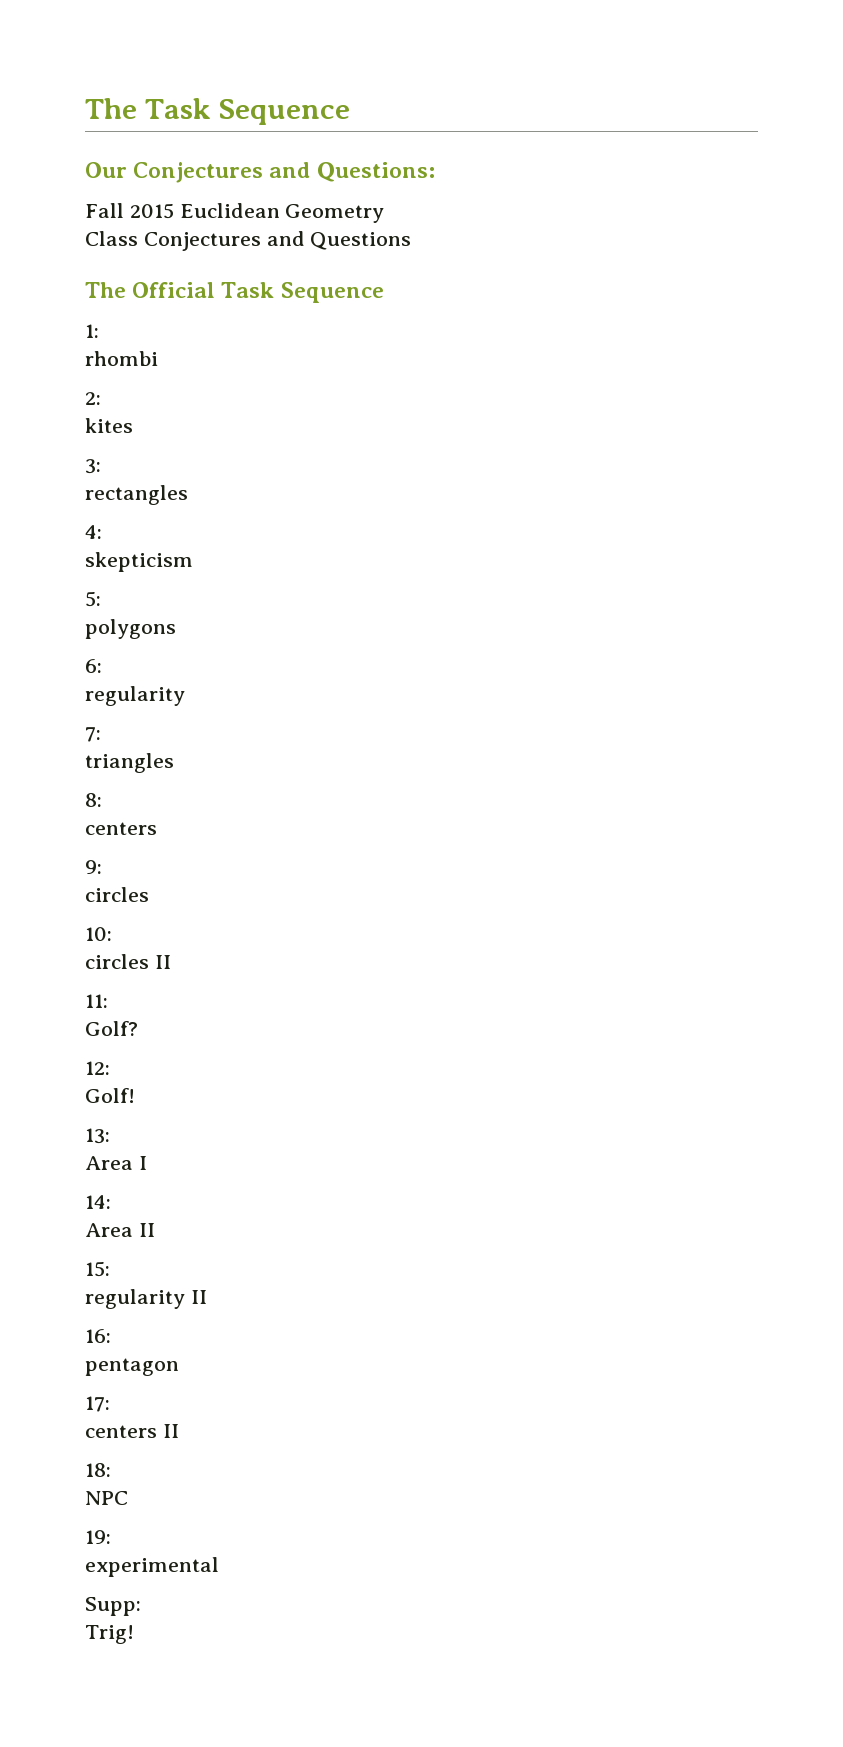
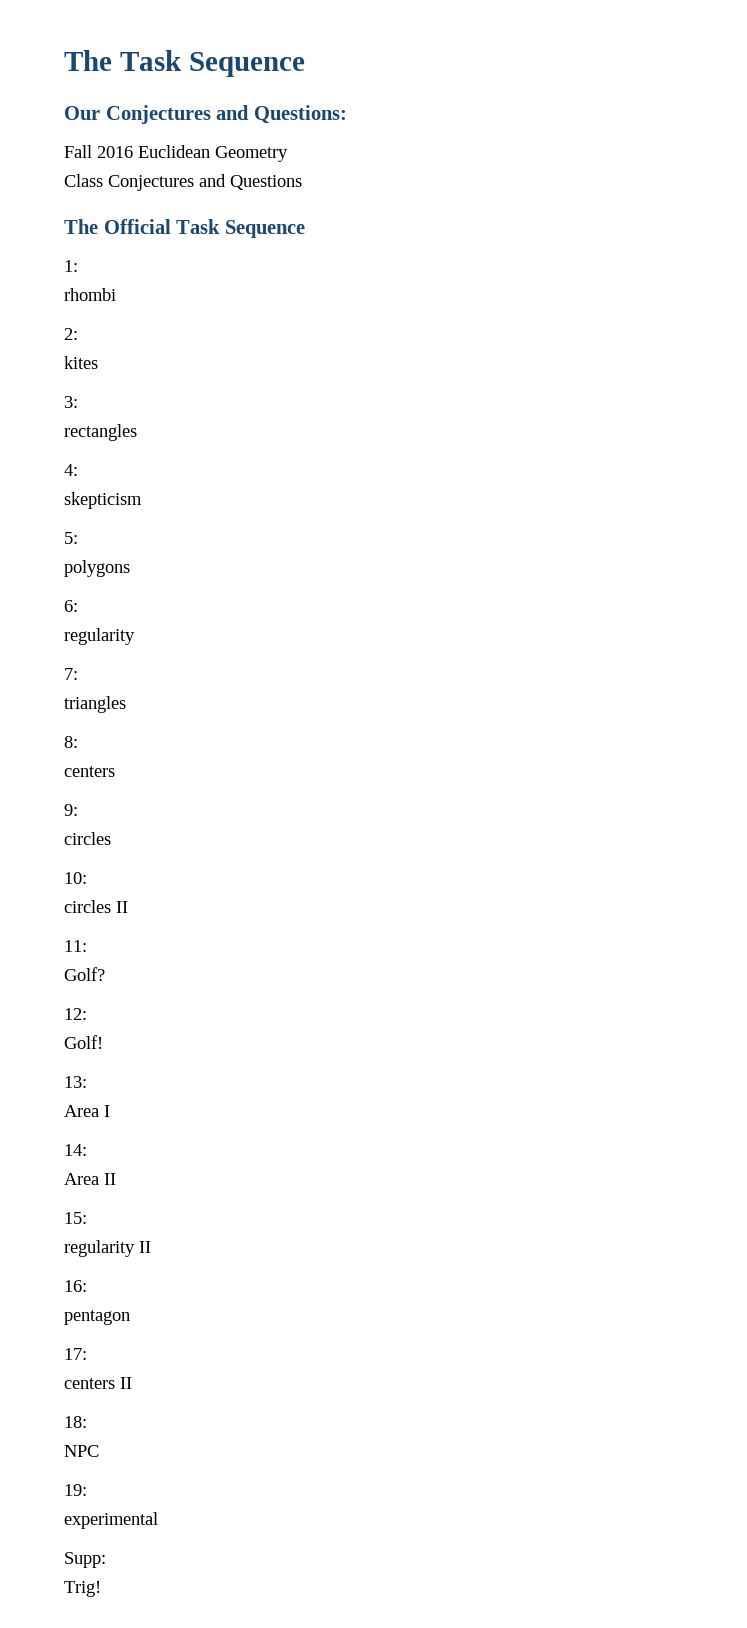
- Fall 2015 Euclidean Geometry
+ Fall 2016 Euclidean Geometry

